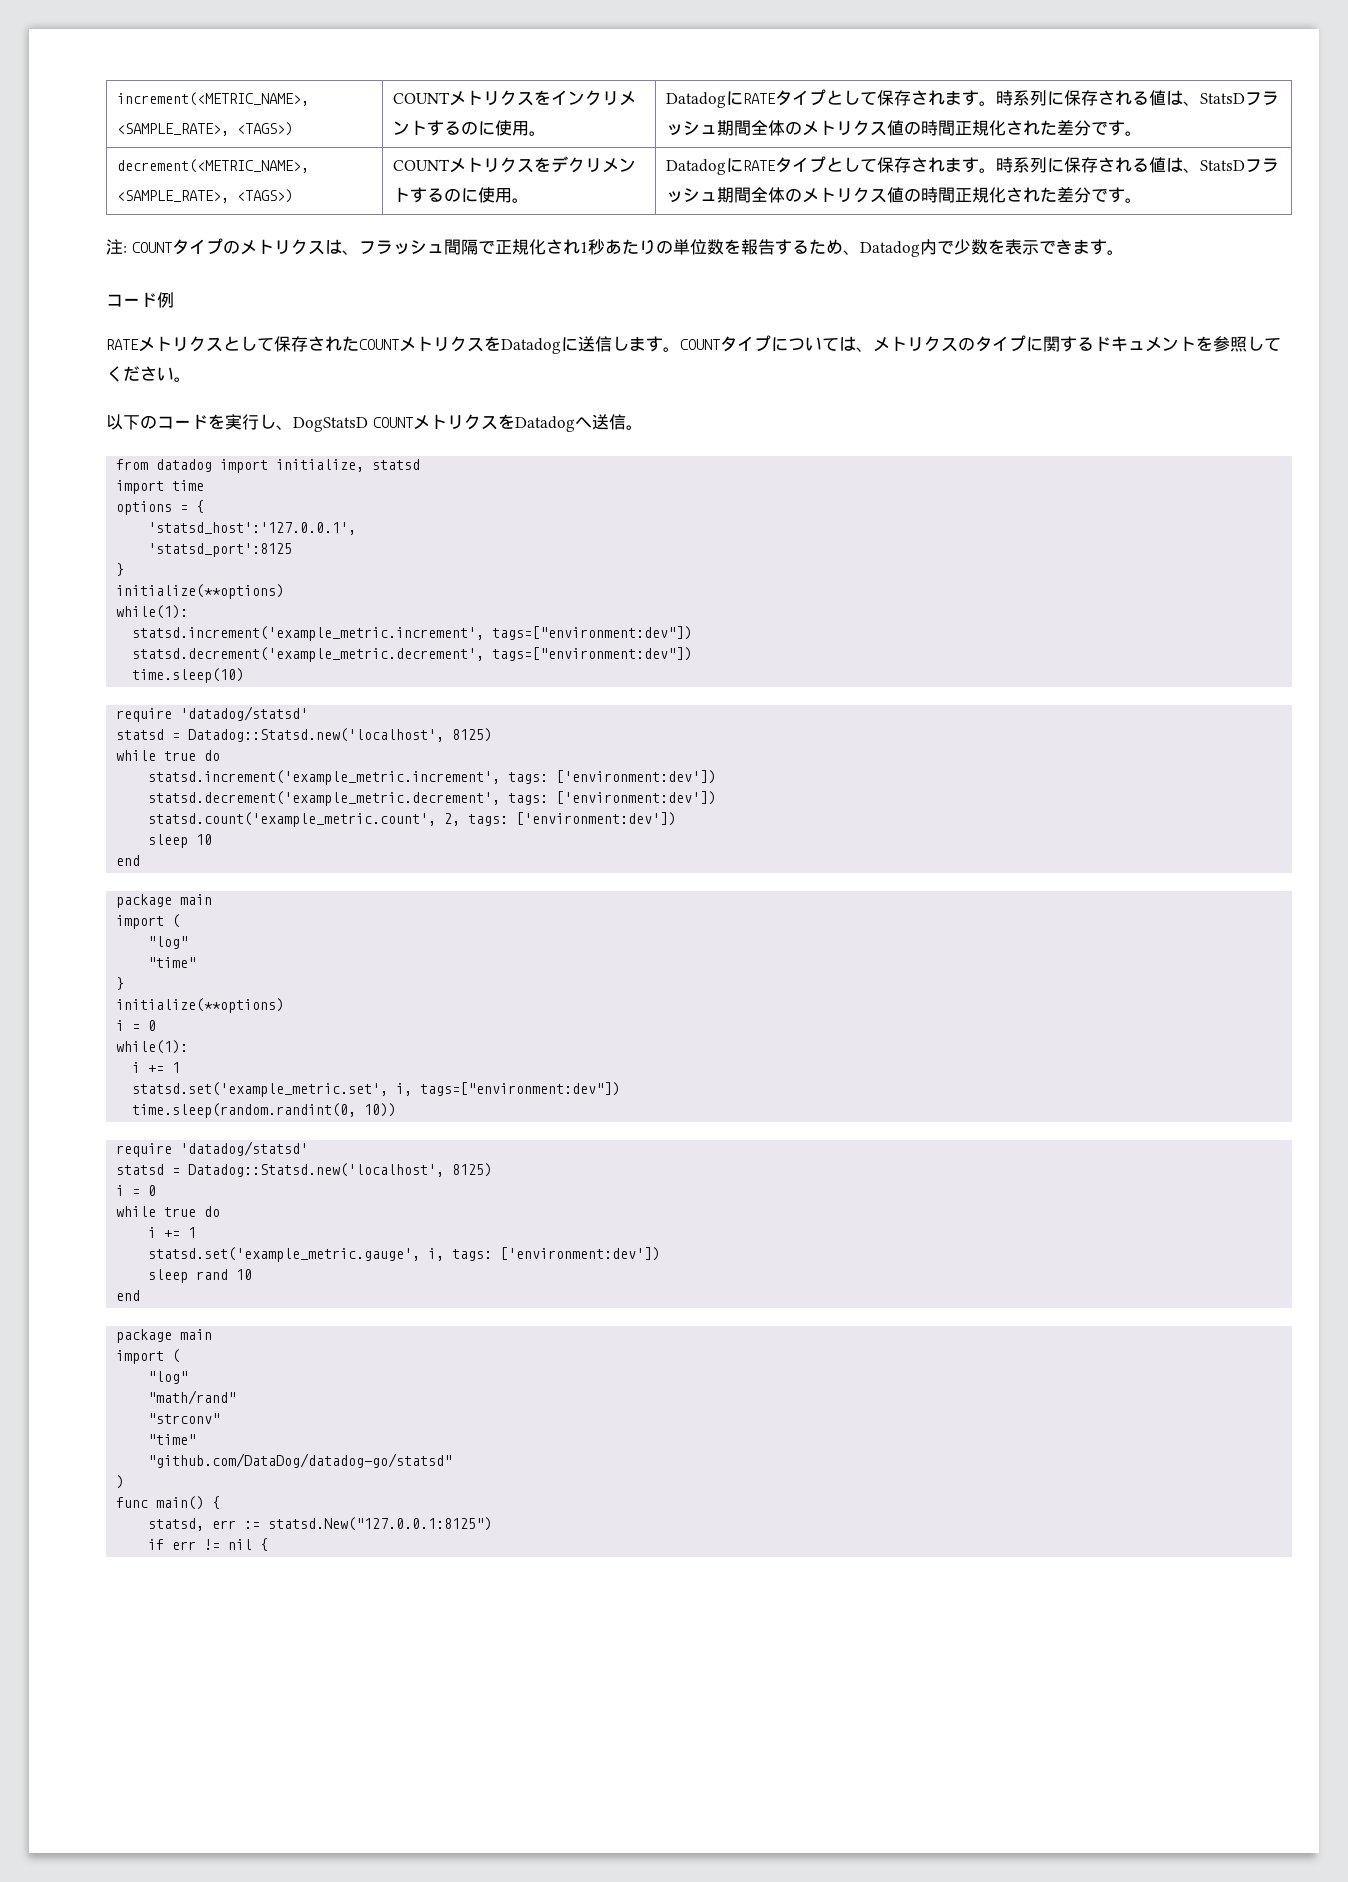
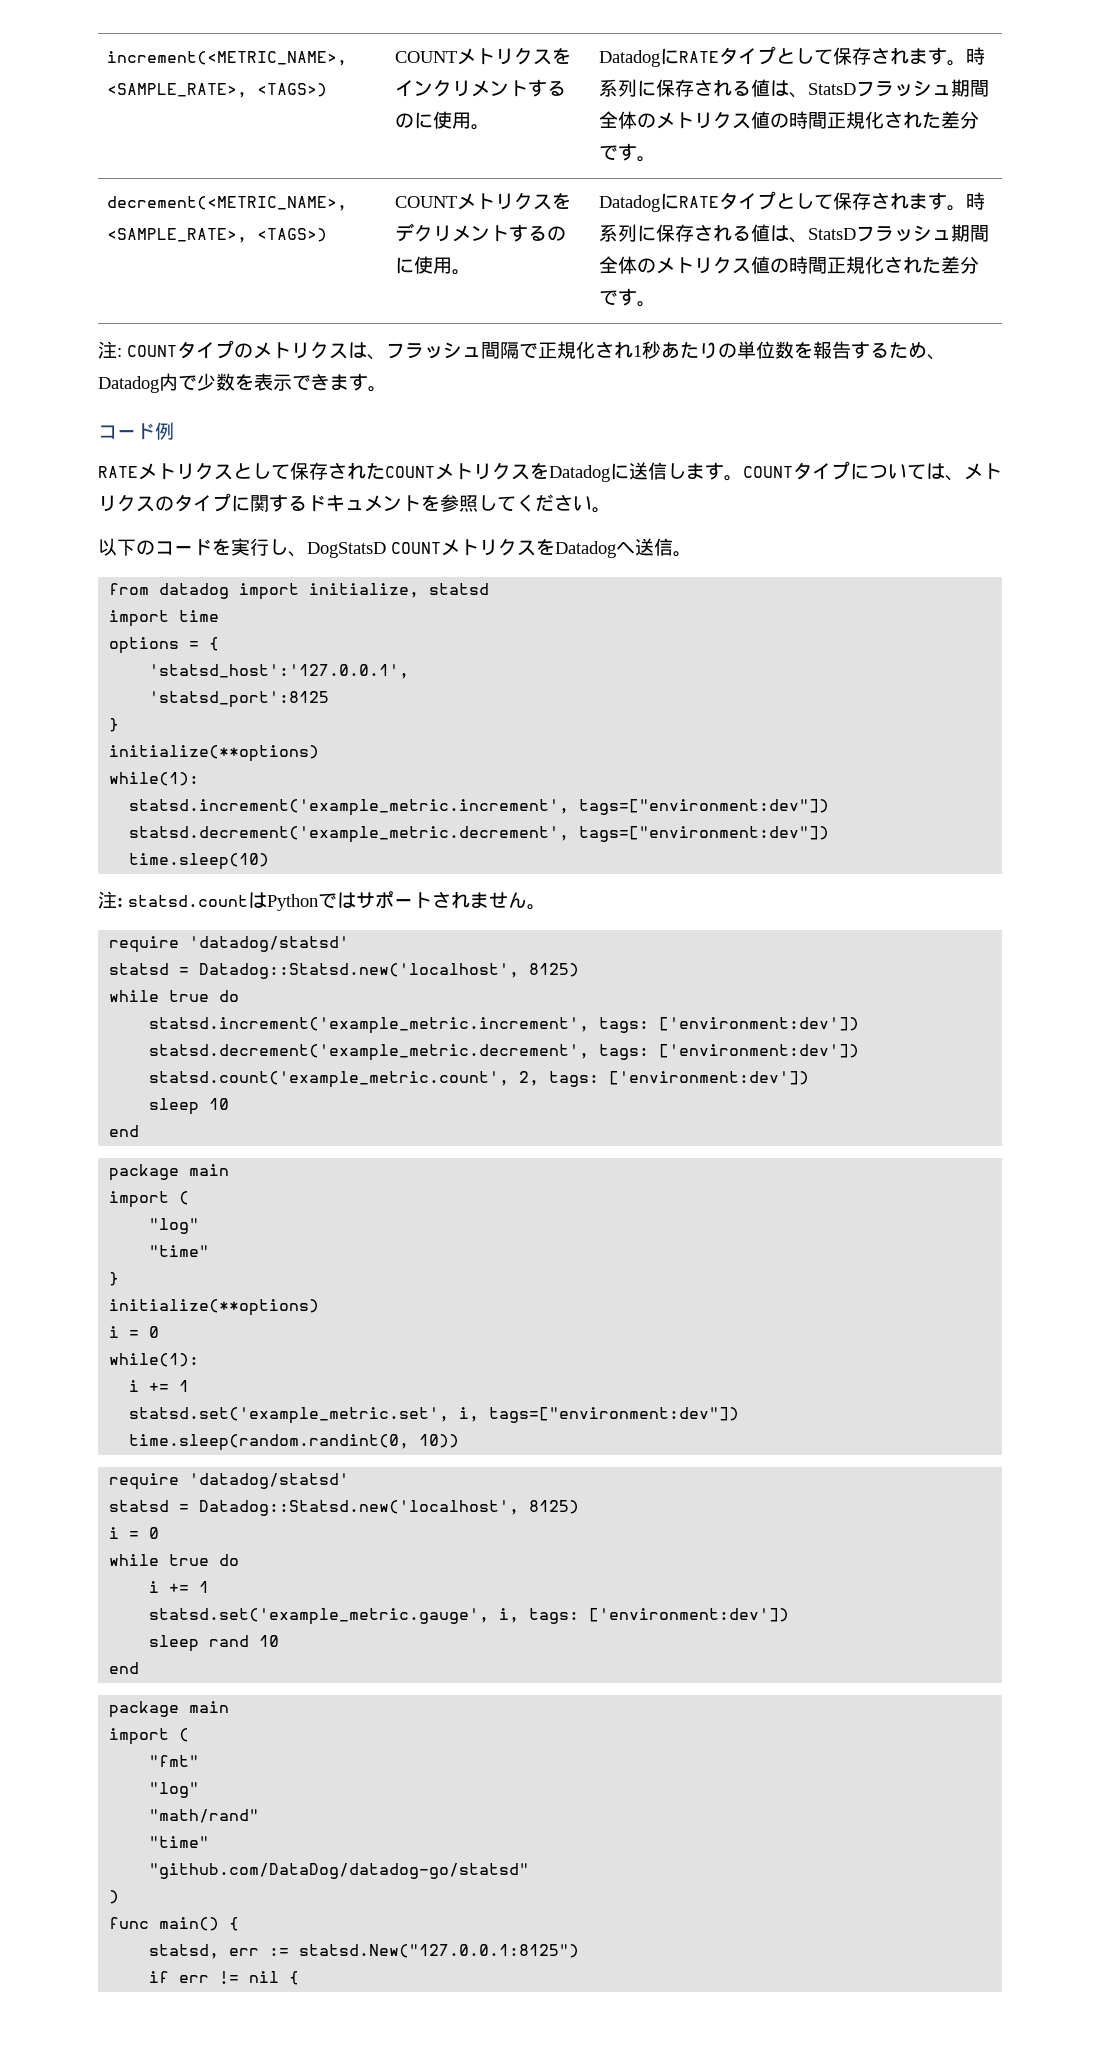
+ 注: statsd.countはPythonではサポートされません。
+ "fmt"
- "strconv"

